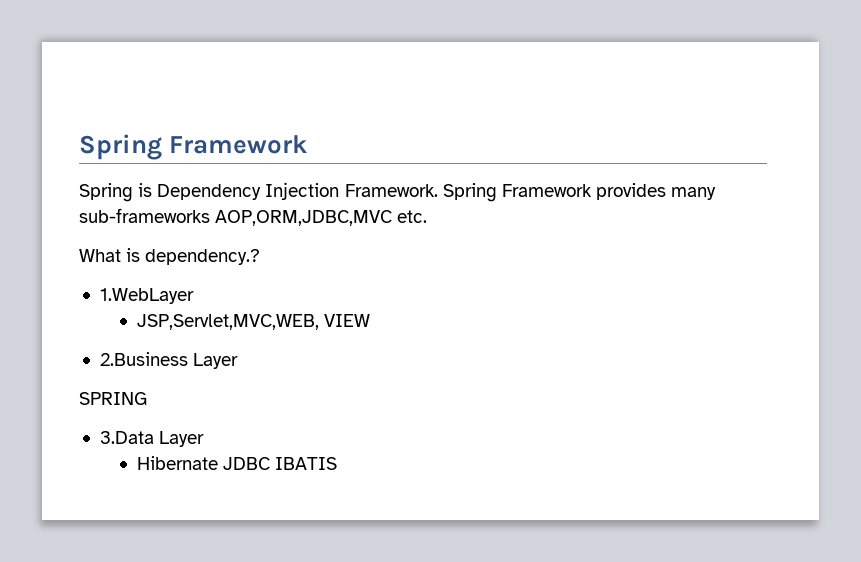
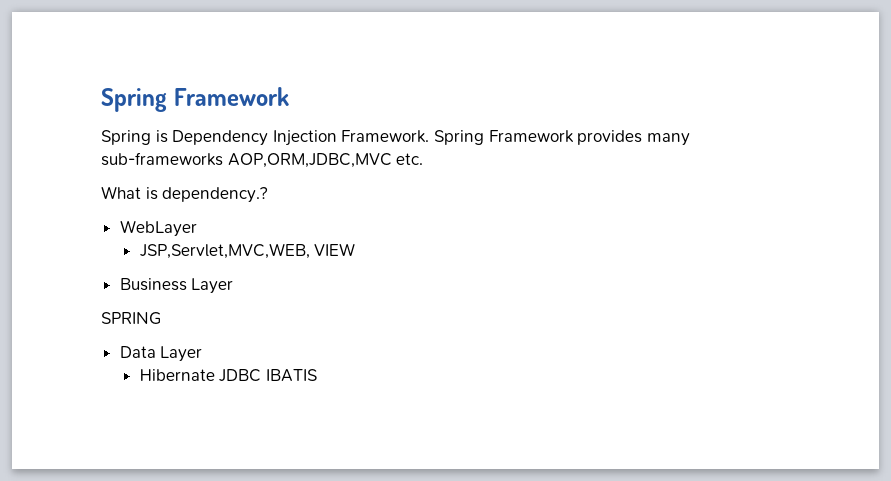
- 1.WebLayer
+ WebLayer
- 2.Business Layer
+ Business Layer
- 3.Data Layer
+ Data Layer

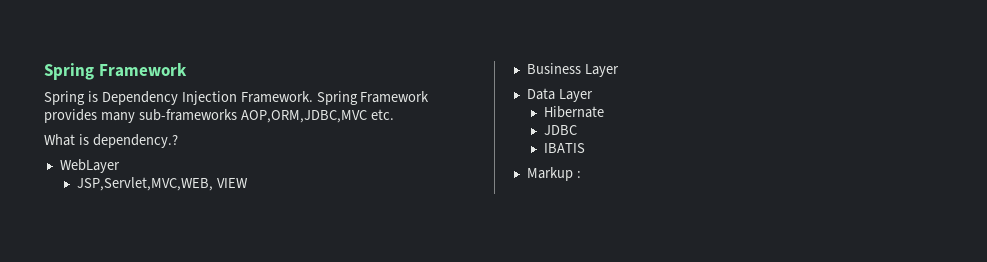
- SPRING
- Hibernate JDBC IBATIS
+ Hibernate
+ JDBC
+ IBATIS
+ Markup :

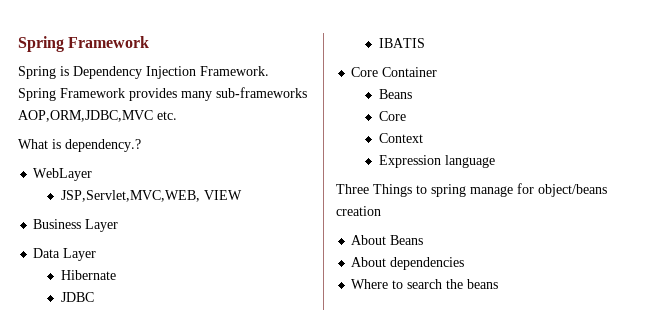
- Markup :
+ Core Container
+ Beans
+ Core
+ Context
+ Expression language
+ Three Things to spring manage for object/beans creation
+ About Beans
+ About dependencies
+ Where to search the beans

